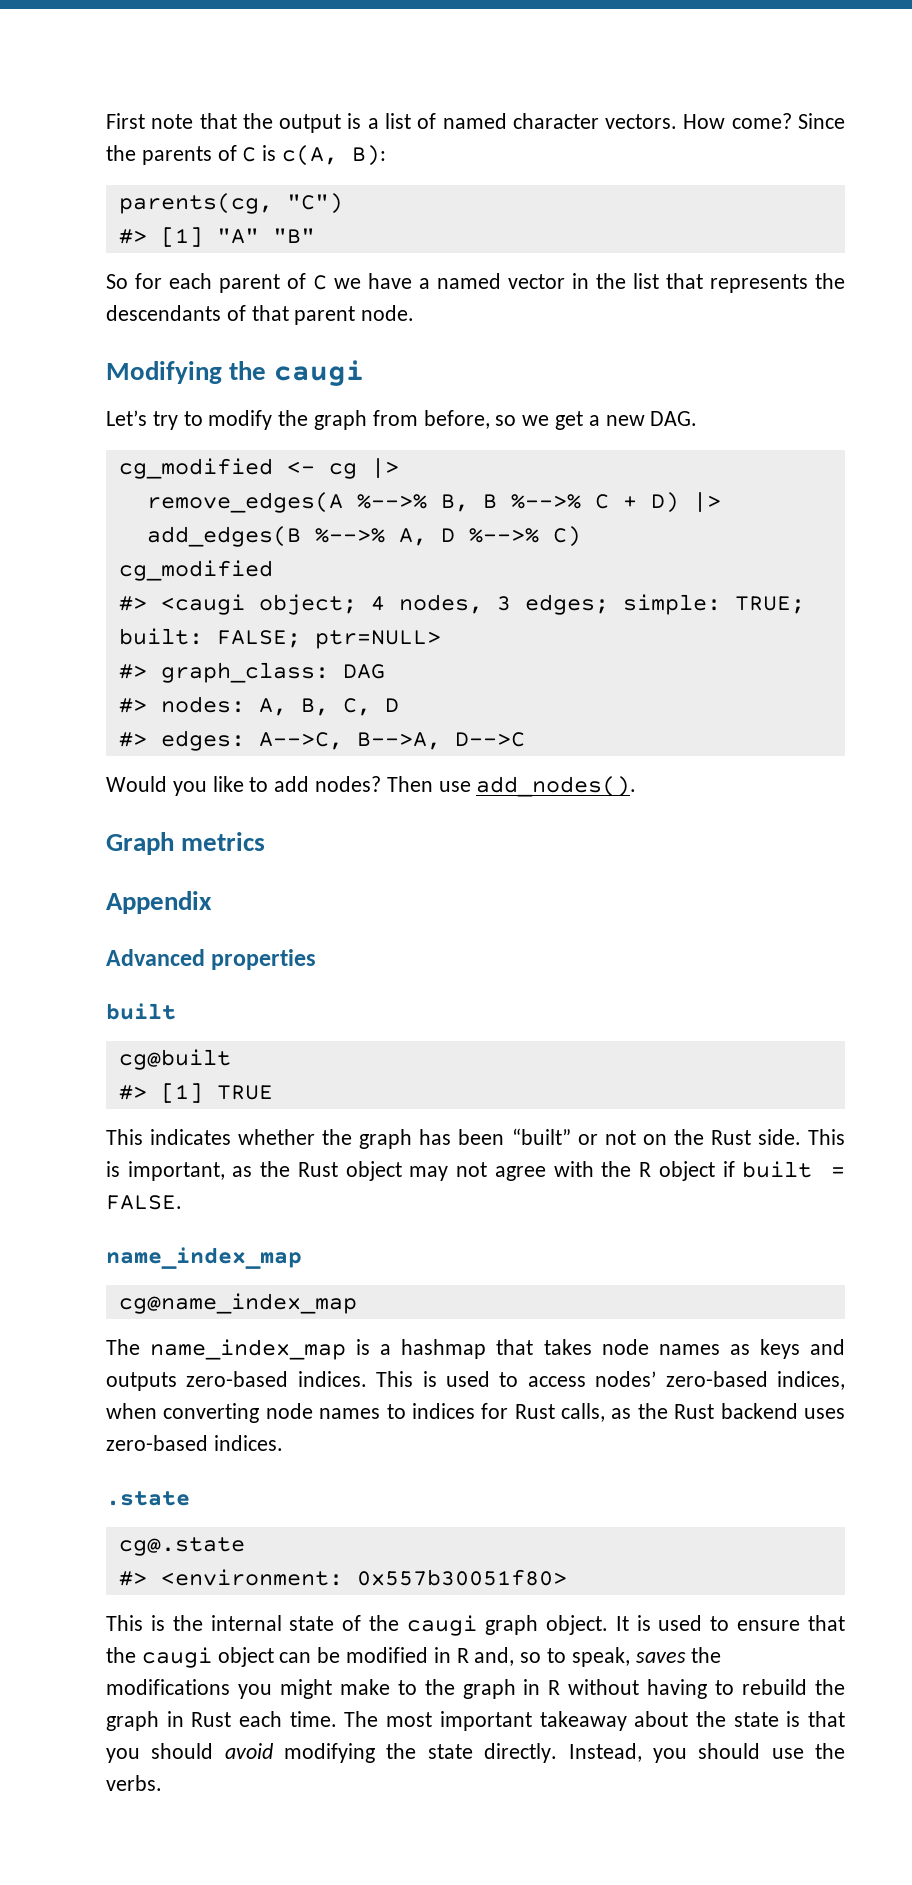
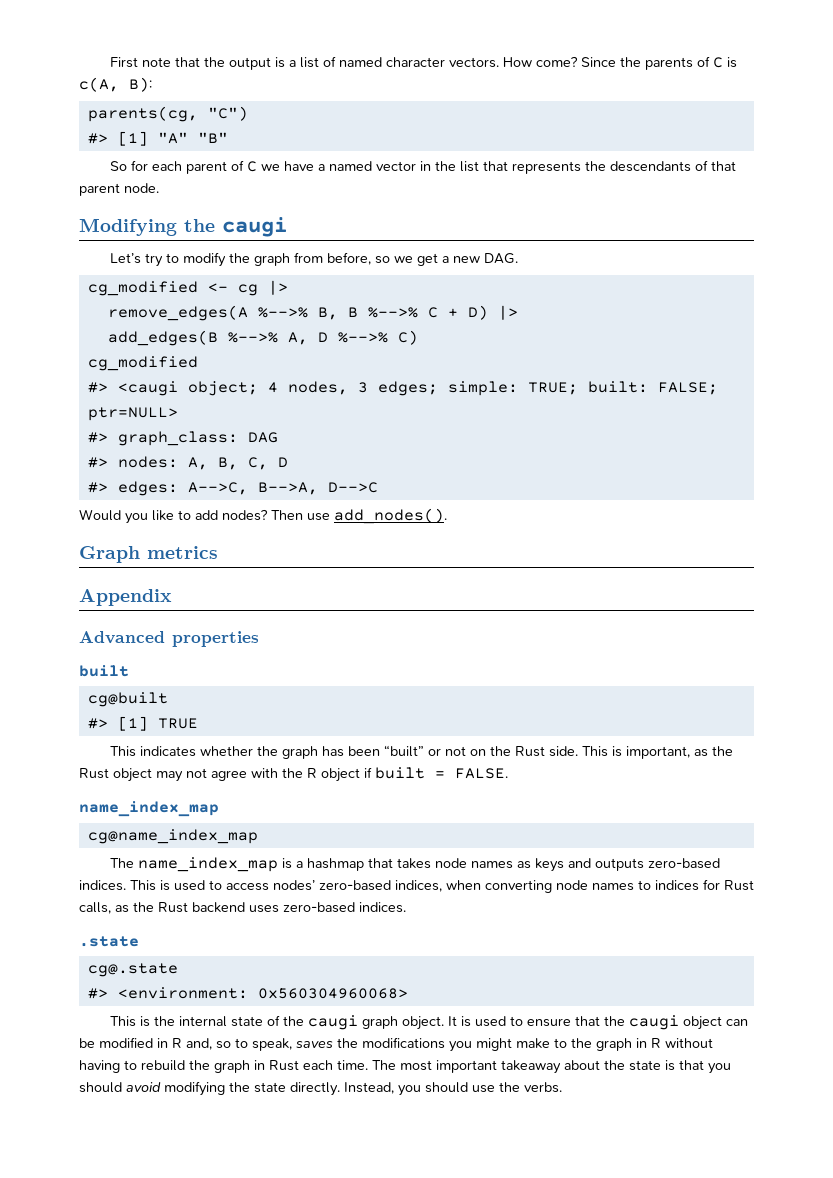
- #> <environment: 0x557b30051f80>
+ #> <environment: 0x560304960068>

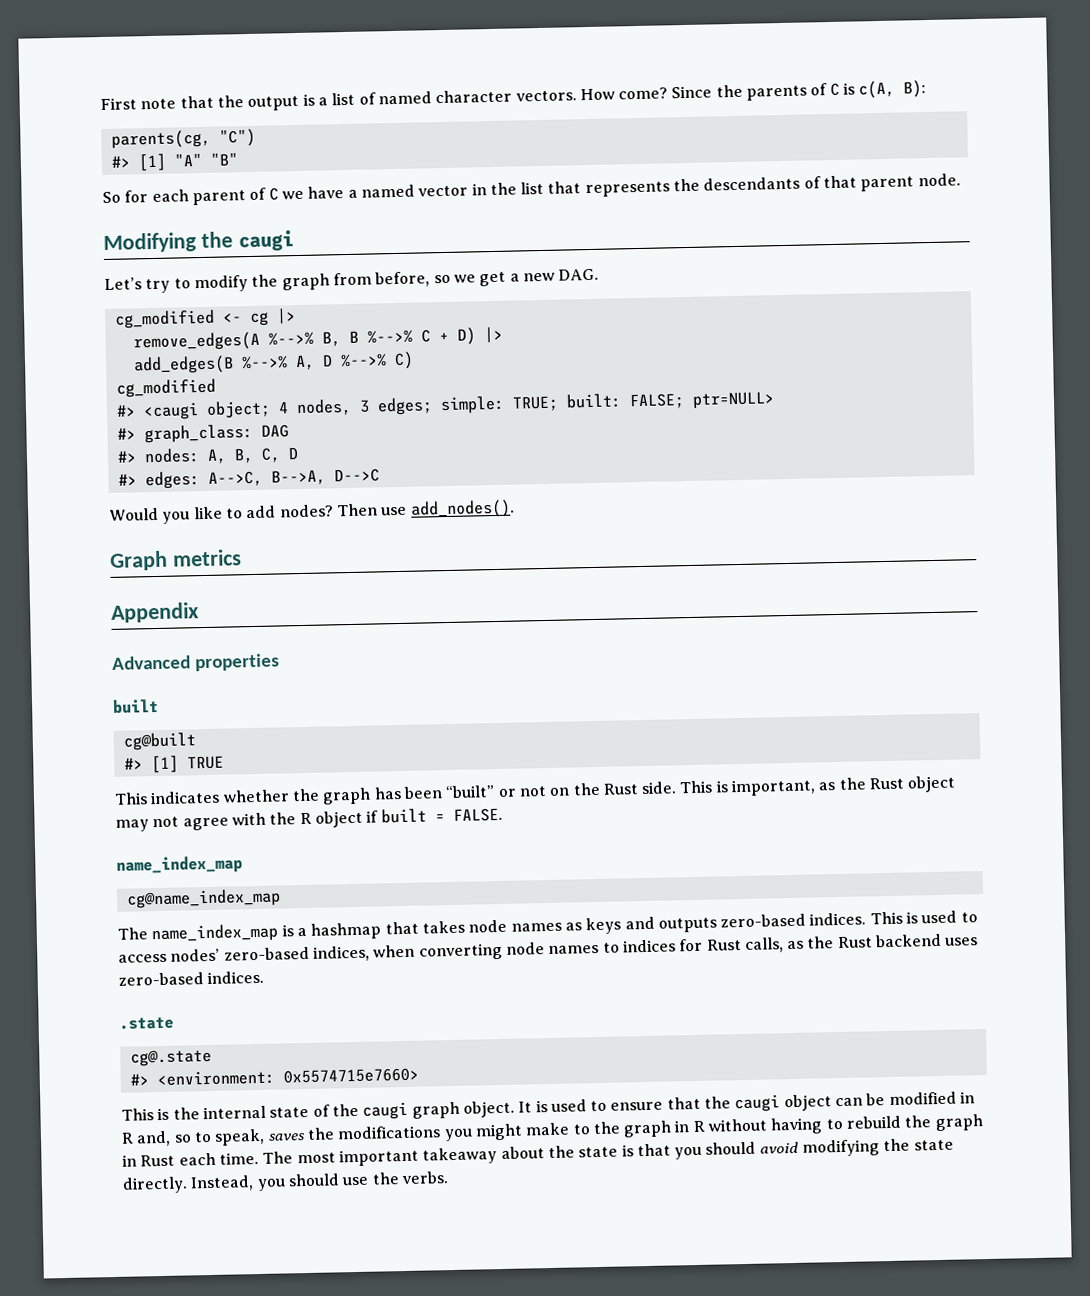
- #> <environment: 0x560304960068>
+ #> <environment: 0x5574715e7660>

